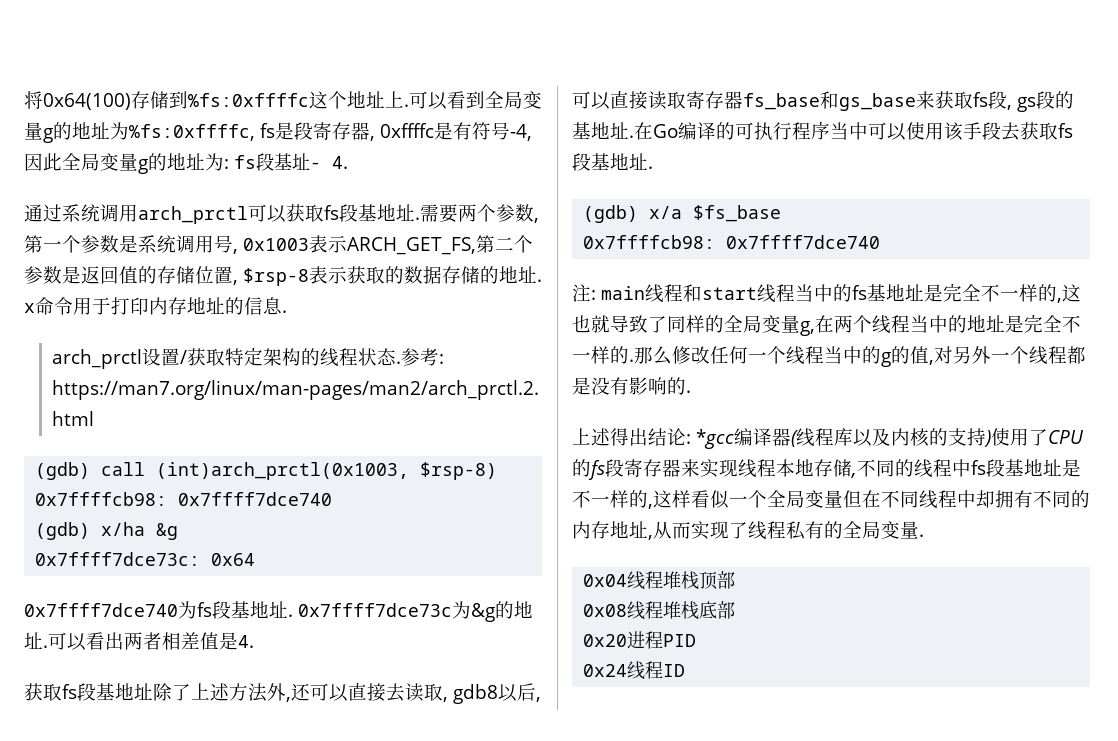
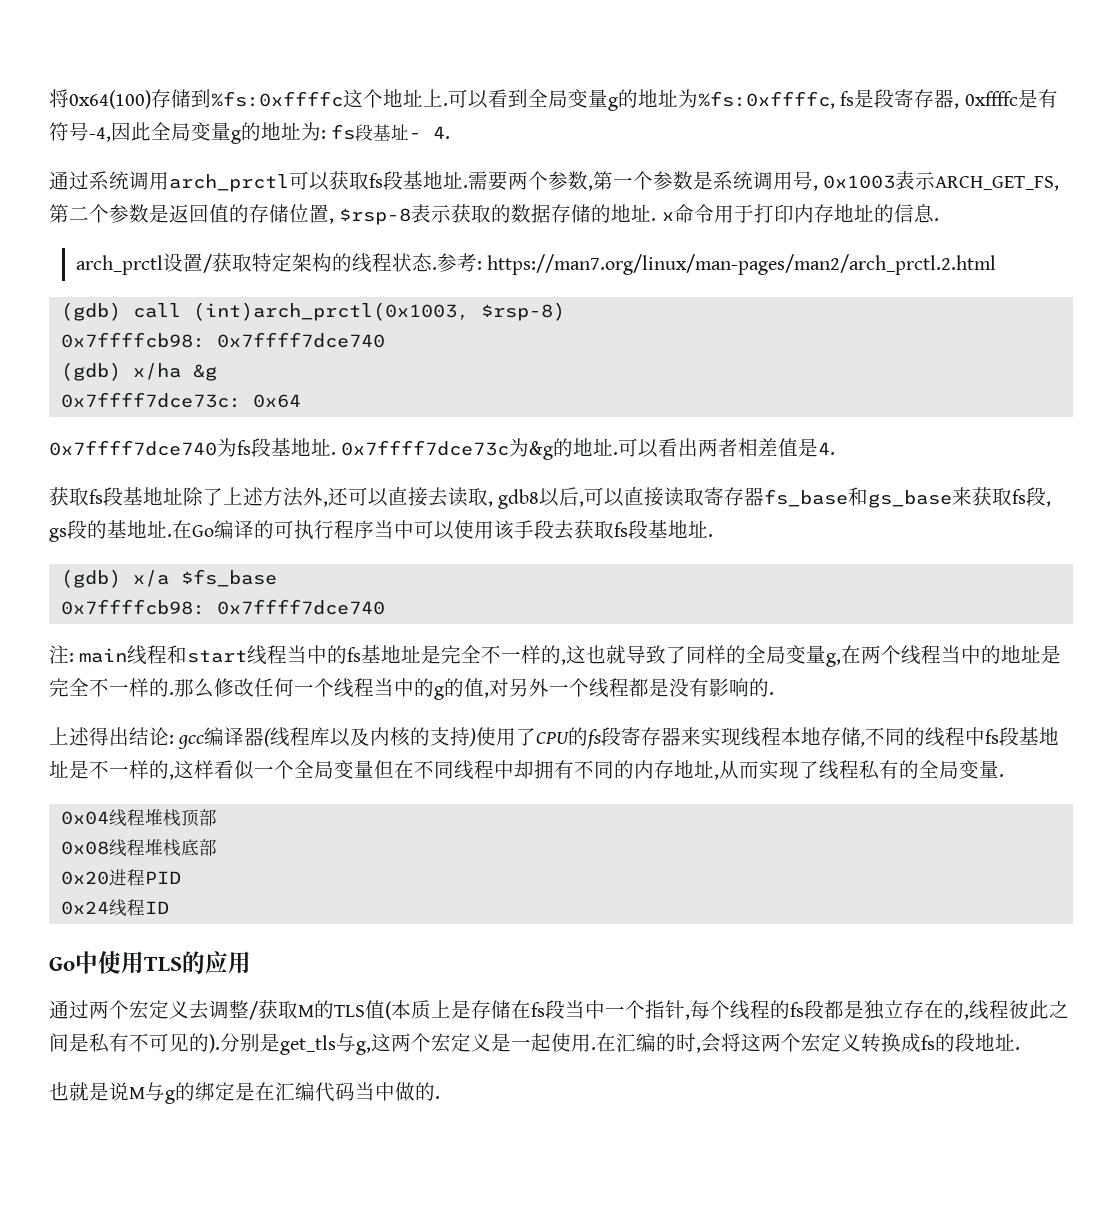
- 上述得出结论: *gcc编译器(线程库以及内核的支持)使用了CPU的fs段寄存器来实现线程本地存储,不同的线程中fs段基地址是不一样的,这样看似一个全局变量但在不同线程中却拥有不同的内存地址,从而实现了线程私有的全局变量.
+ 上述得出结论: gcc编译器(线程库以及内核的支持)使用了CPU的fs段寄存器来实现线程本地存储,不同的线程中fs段基地址是不一样的,这样看似一个全局变量但在不同线程中却拥有不同的内存地址,从而实现了线程私有的全局变量.
+ Go中使用TLS的应用
+ 通过两个宏定义去调整/获取M的TLS值(本质上是存储在fs段当中一个指针,每个线程的fs段都是独立存在的,线程彼此之间是私有不可见的).分别是get_tls与g,这两个宏定义是一起使用.在汇编的时,会将这两个宏定义转换成fs的段地址.
+ 也就是说M与g的绑定是在汇编代码当中做的.

